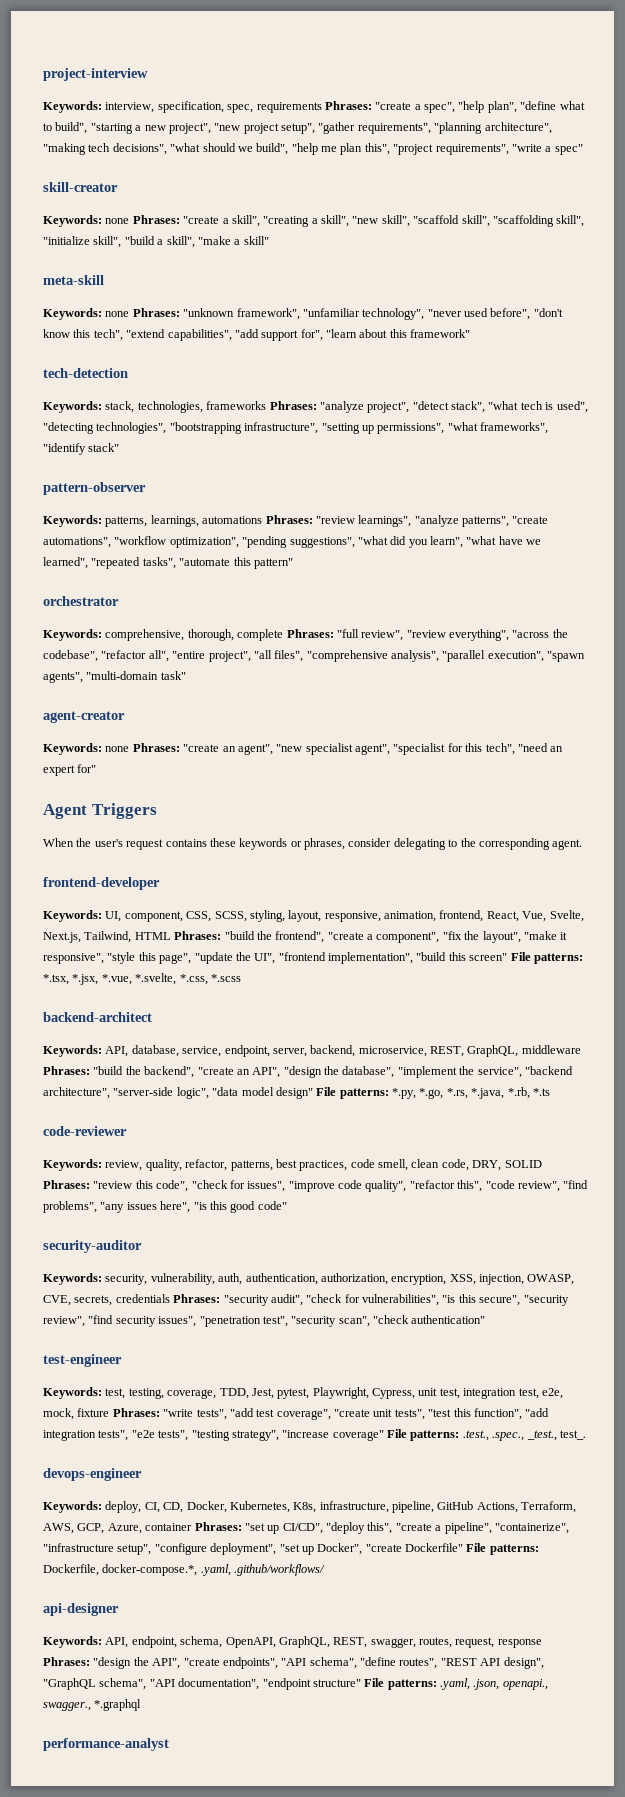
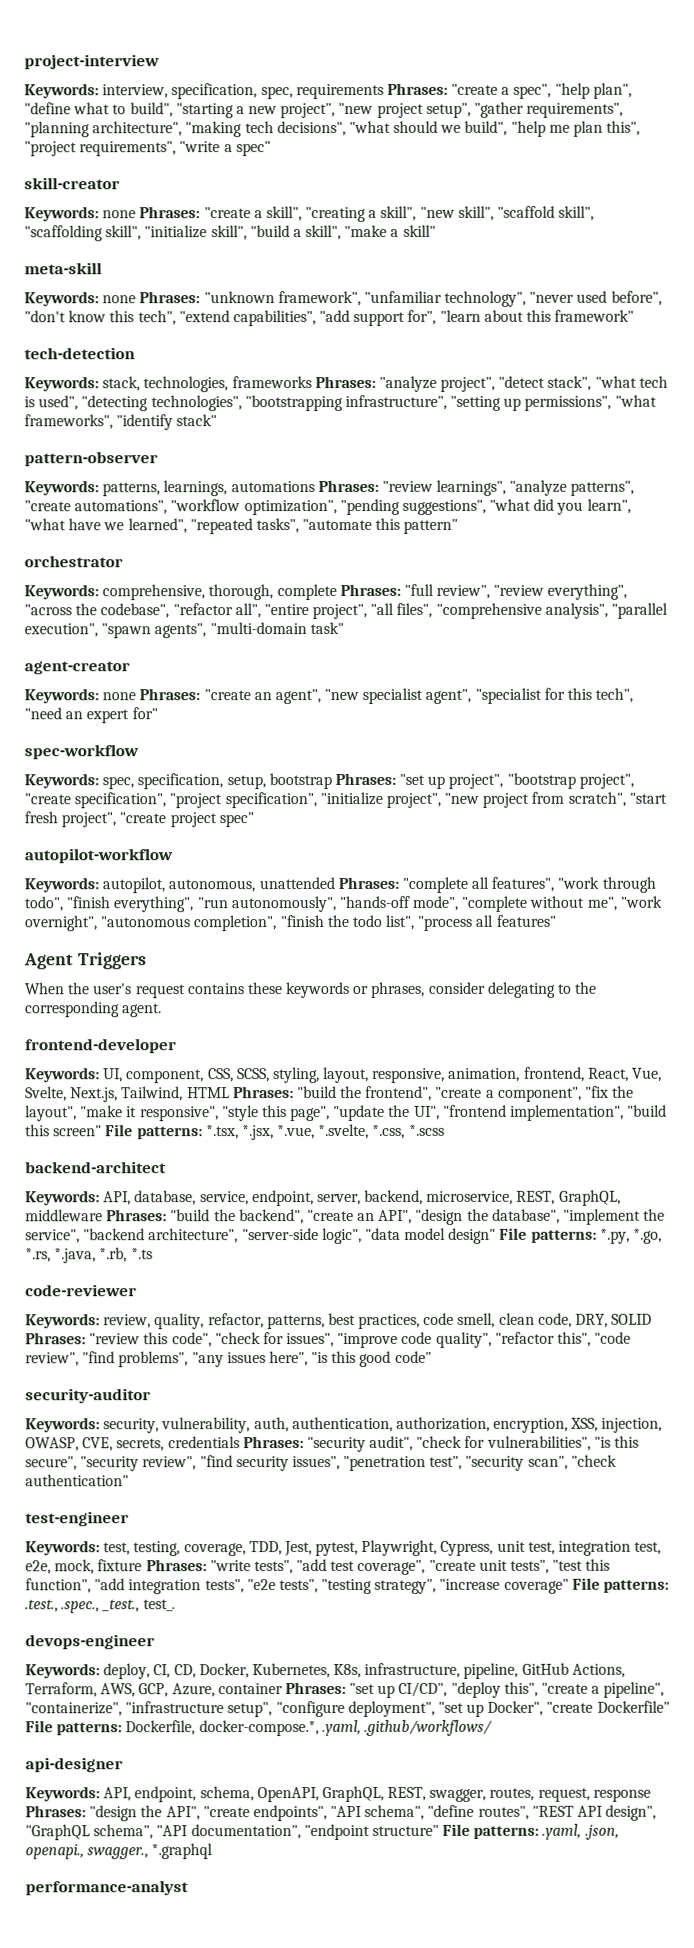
+ spec-workflow
+ Keywords: spec, specification, setup, bootstrap Phrases: "set up project", "bootstrap project", "create specification", "project specification", "initialize project", "new project from scratch", "start fresh project", "create project spec"
+ autopilot-workflow
+ Keywords: autopilot, autonomous, unattended Phrases: "complete all features", "work through todo", "finish everything", "run autonomously", "hands-off mode", "complete without me", "work overnight", "autonomous completion", "finish the todo list", "process all features"

